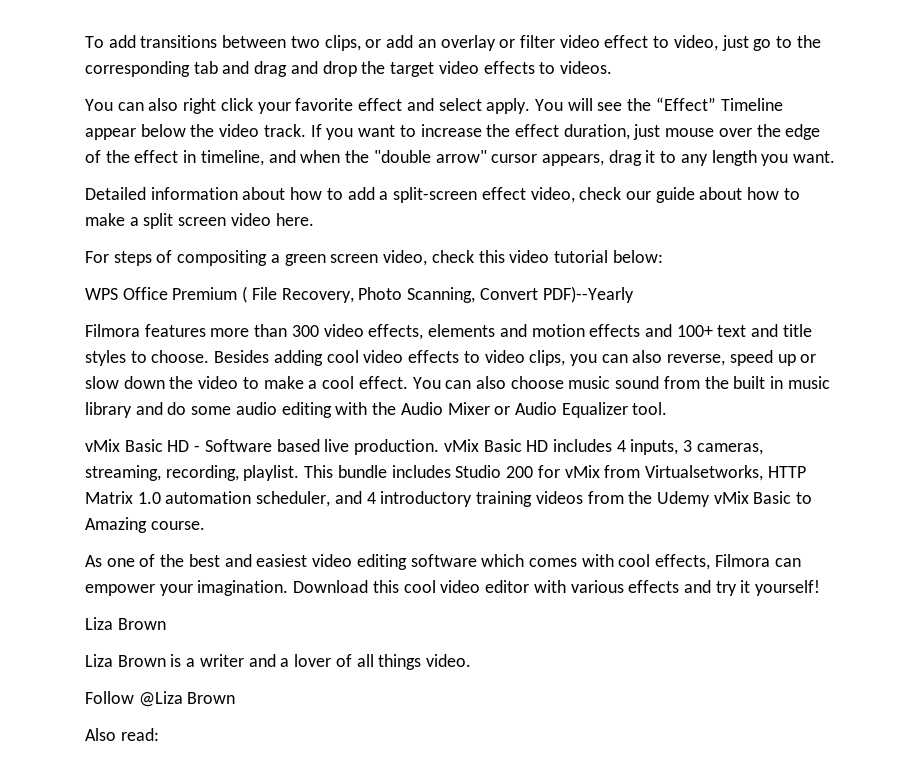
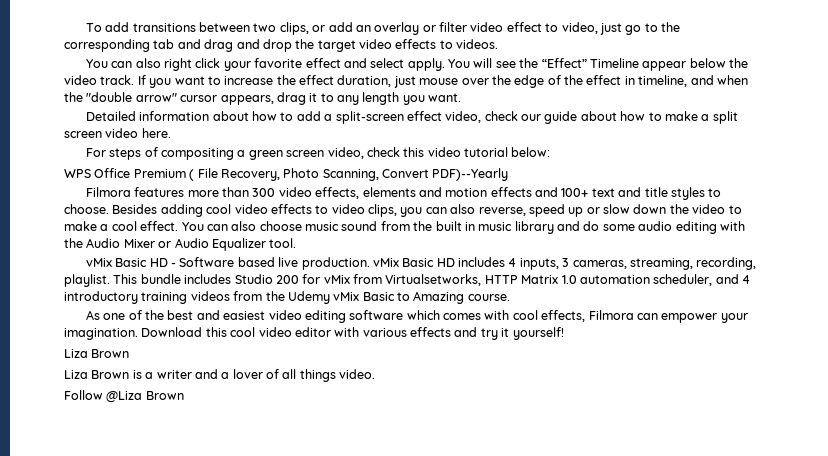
- Also read:

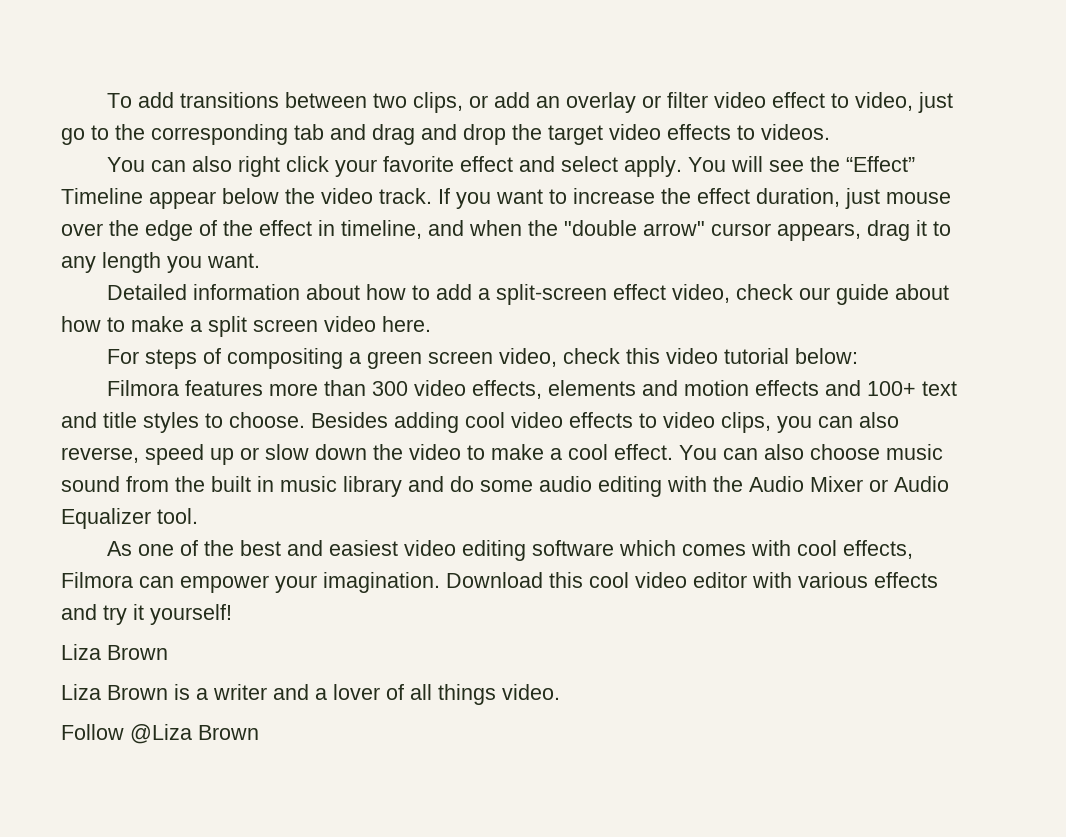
- WPS Office Premium ( File Recovery, Photo Scanning, Convert PDF)--Yearly
- vMix Basic HD - Software based live production. vMix Basic HD includes 4 inputs, 3 cameras, streaming, recording, playlist. This bundle includes Studio 200 for vMix from Virtualsetworks, HTTP Matrix 1.0 automation scheduler, and 4 introductory training videos from the Udemy vMix Basic to Amazing course.

